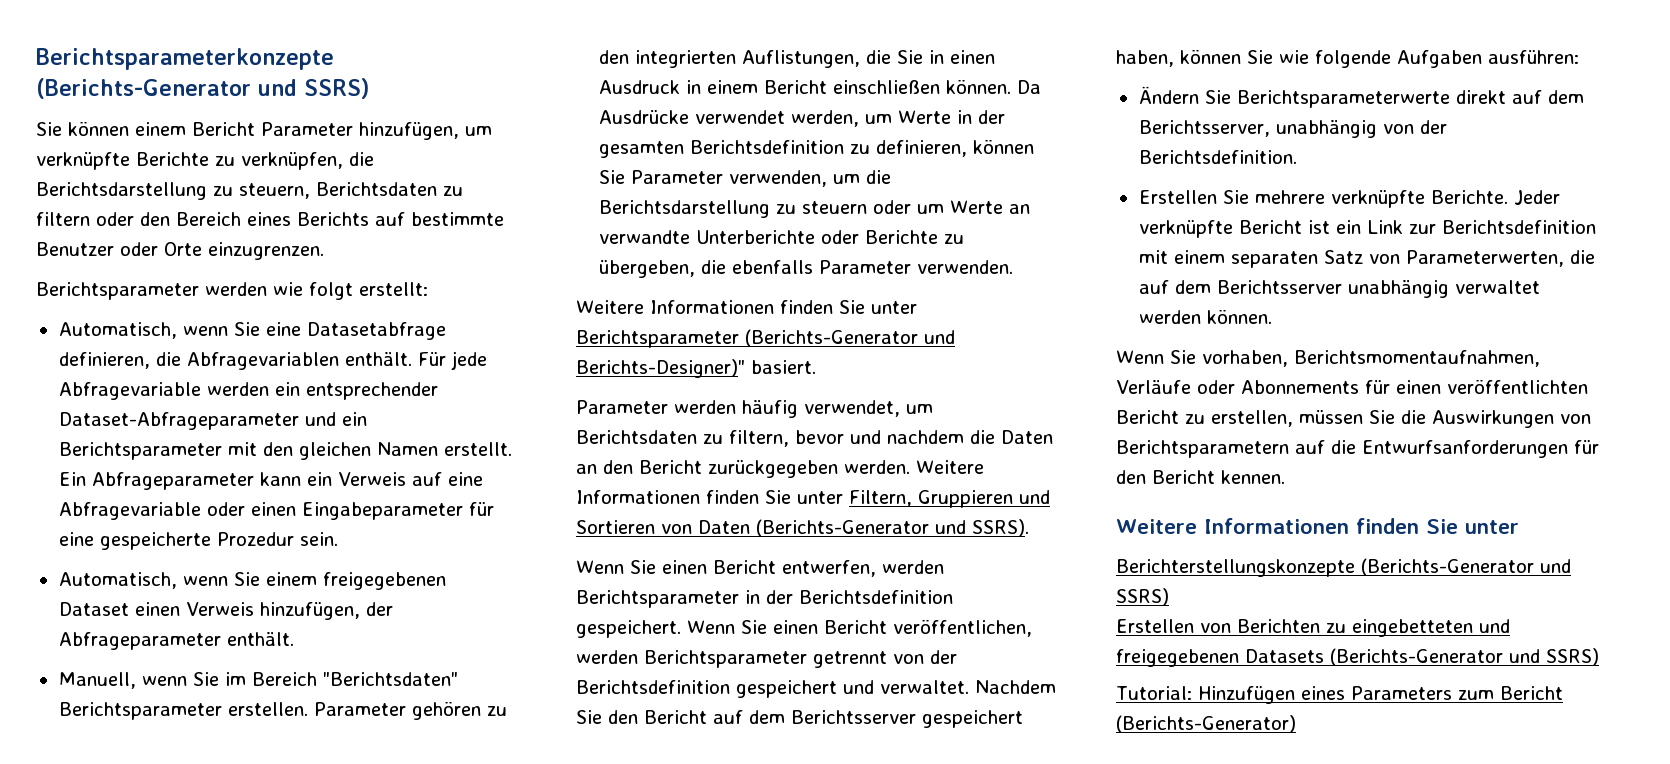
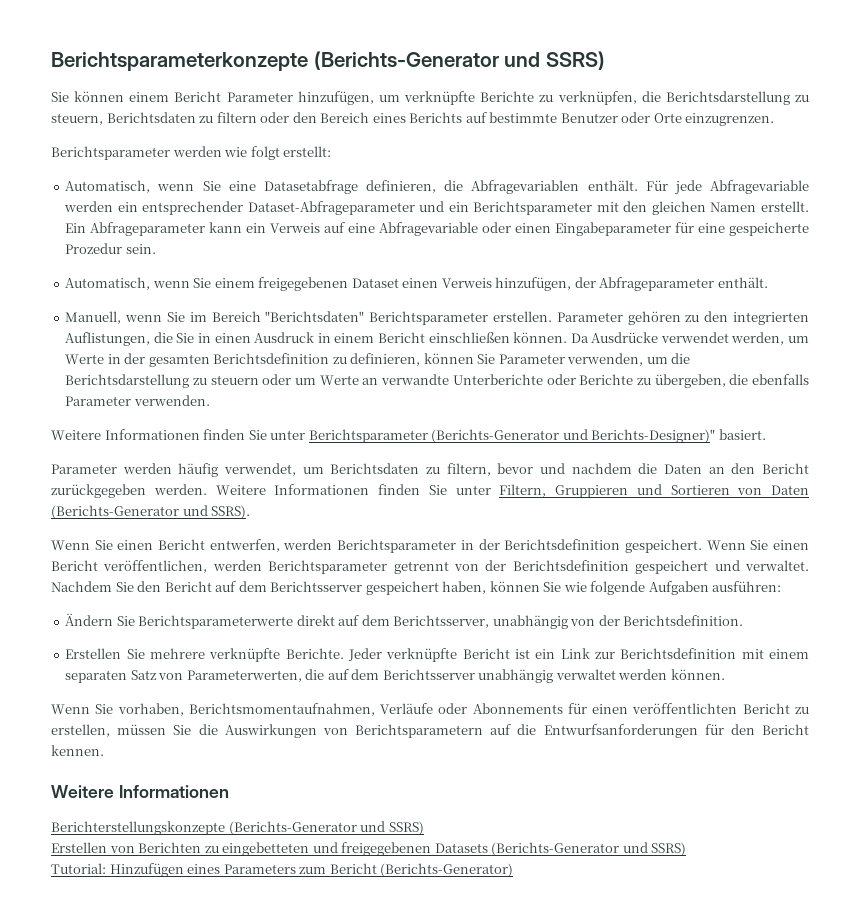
  Wenn Sie vorhaben, Berichtsmomentaufnahmen, Verläufe oder Abonnements für einen veröffentlichten Bericht zu erstellen, müssen Sie die Auswirkungen von Berichtsparametern auf die Entwurfsanforderungen für den Bericht kennen.
- Weitere Informationen finden Sie unter
+ Weitere Informationen

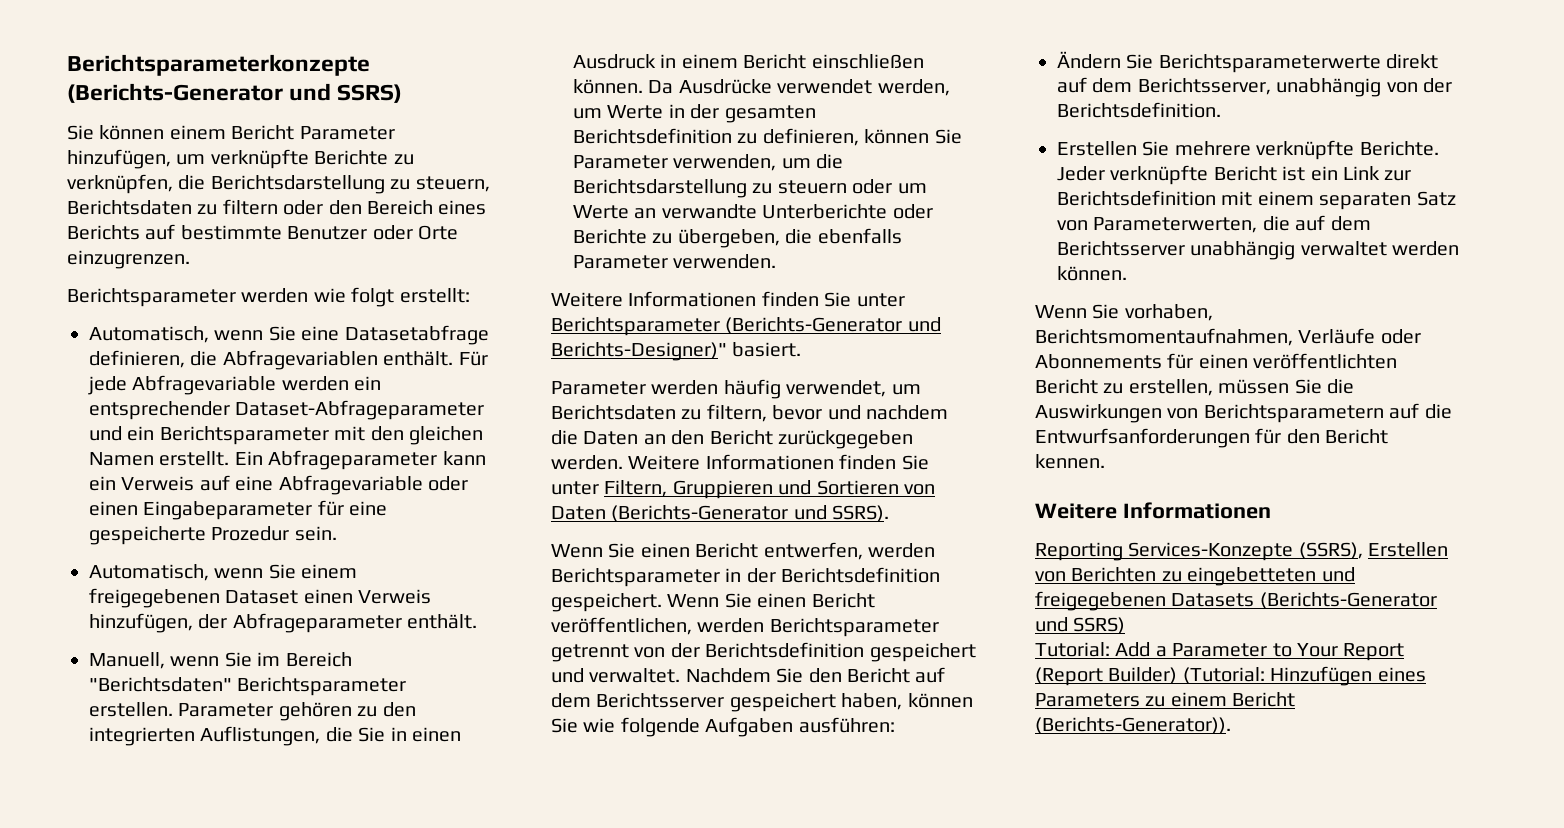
- Berichterstellungskonzepte (Berichts-Generator und SSRS)
- Erstellen von Berichten zu eingebetteten und freigegebenen Datasets (Berichts-Generator und SSRS)
+ Reporting Services-Konzepte (SSRS), Erstellen von Berichten zu eingebetteten und freigegebenen Datasets (Berichts-Generator und SSRS)
- Tutorial: Hinzufügen eines Parameters zum Bericht (Berichts-Generator)
+ Tutorial: Add a Parameter to Your Report (Report Builder) (Tutorial: Hinzufügen eines Parameters zu einem Bericht (Berichts-Generator)).

